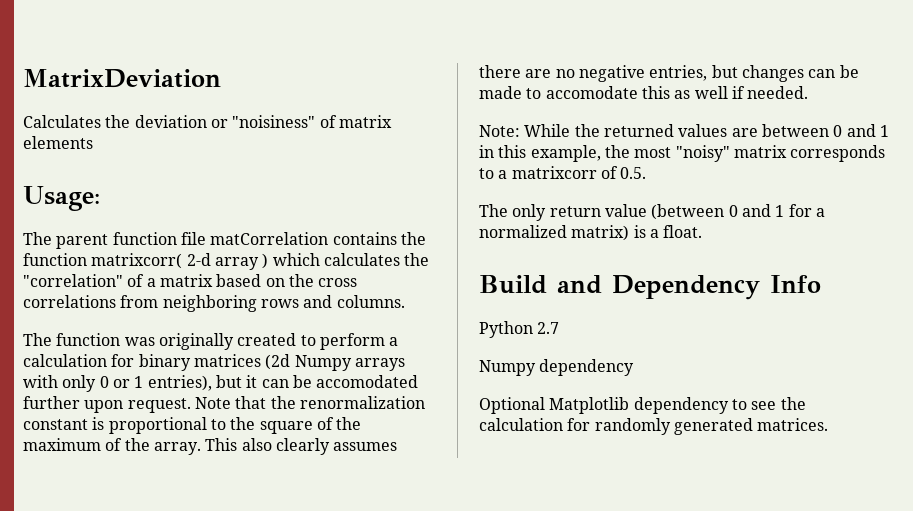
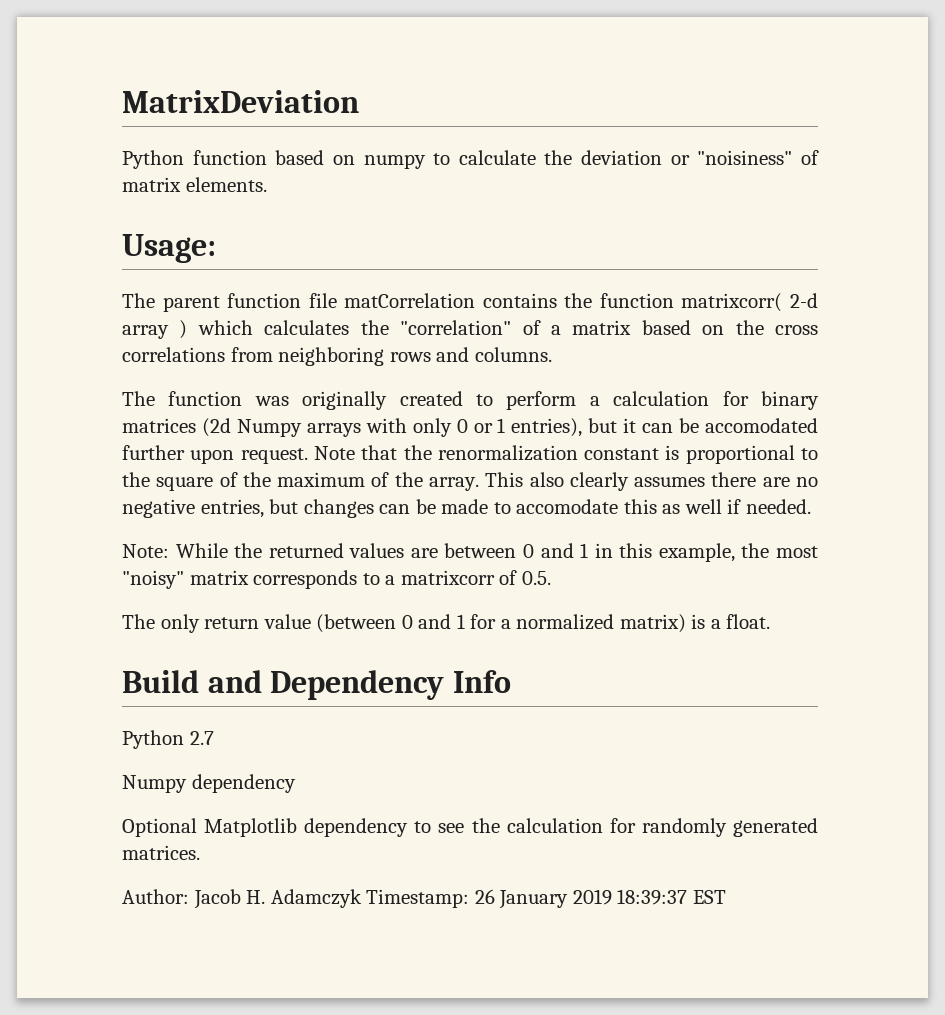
- Calculates the deviation or "noisiness" of matrix elements
+ Python function based on numpy to calculate the deviation or "noisiness" of matrix elements.
+ Author: Jacob H. Adamczyk Timestamp: 26 January 2019 18:39:37 EST

